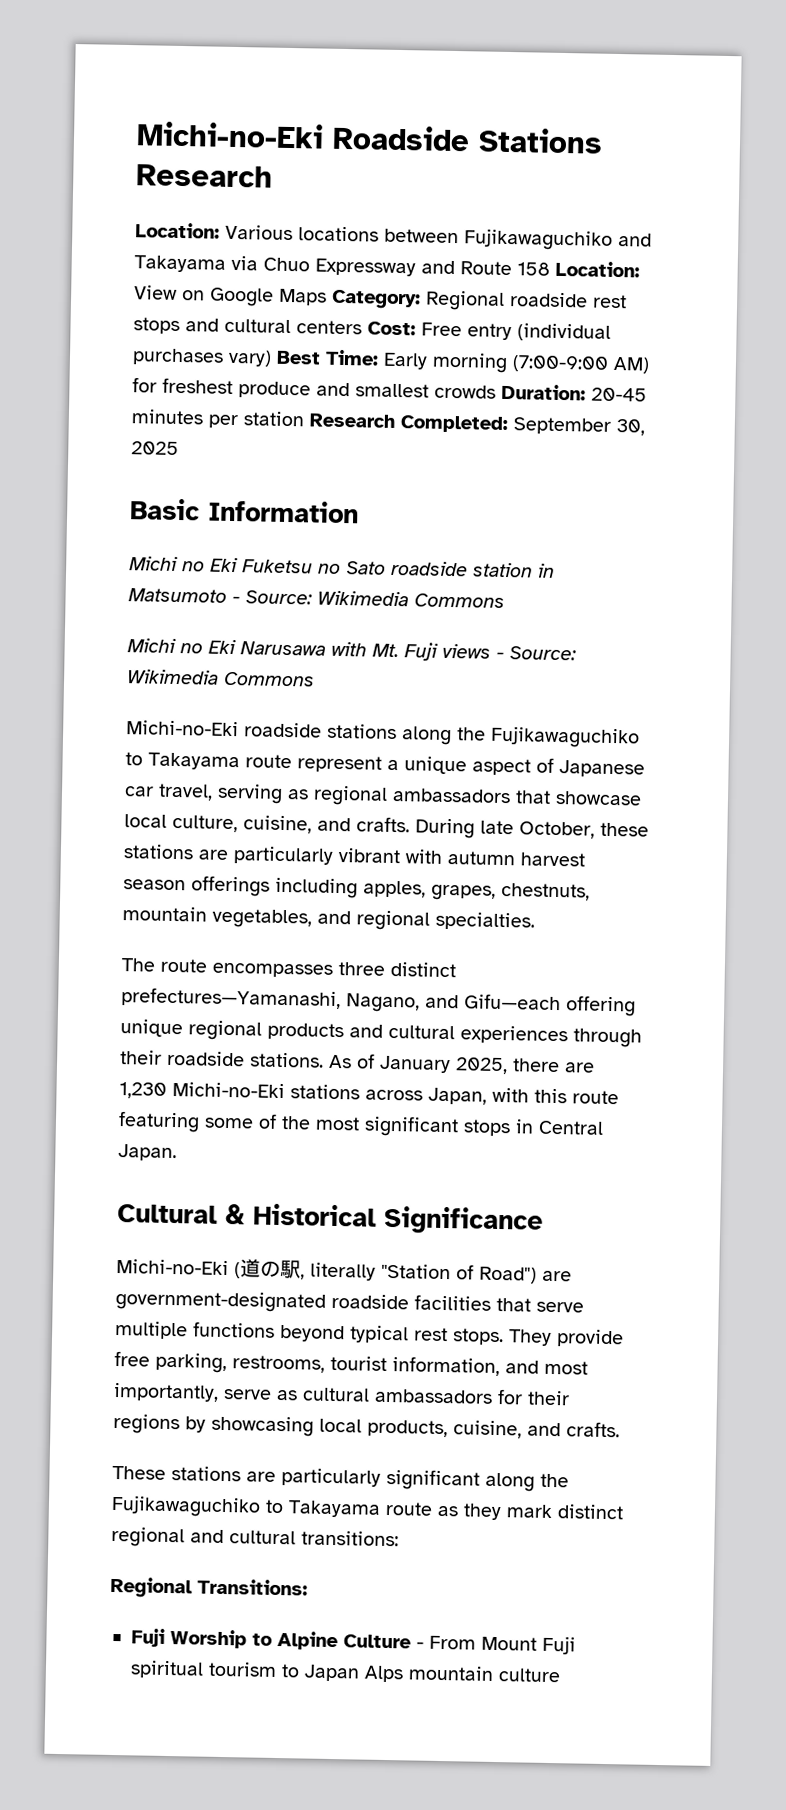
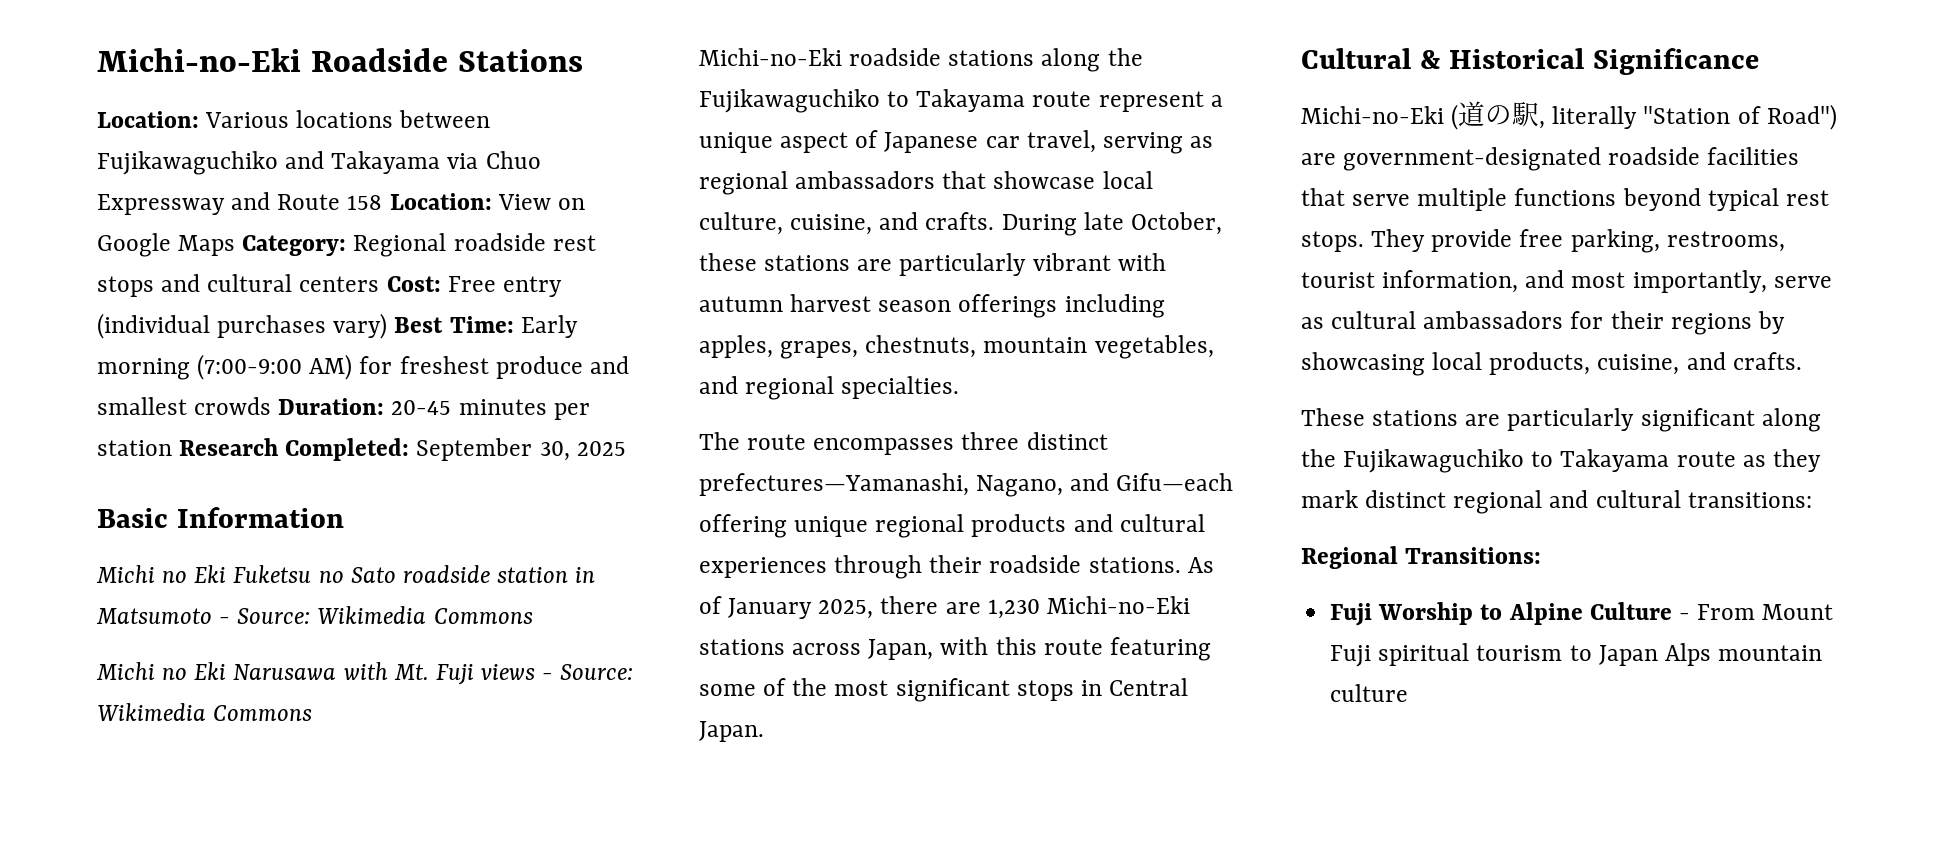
- Michi-no-Eki Roadside Stations Research
+ Michi-no-Eki Roadside Stations

